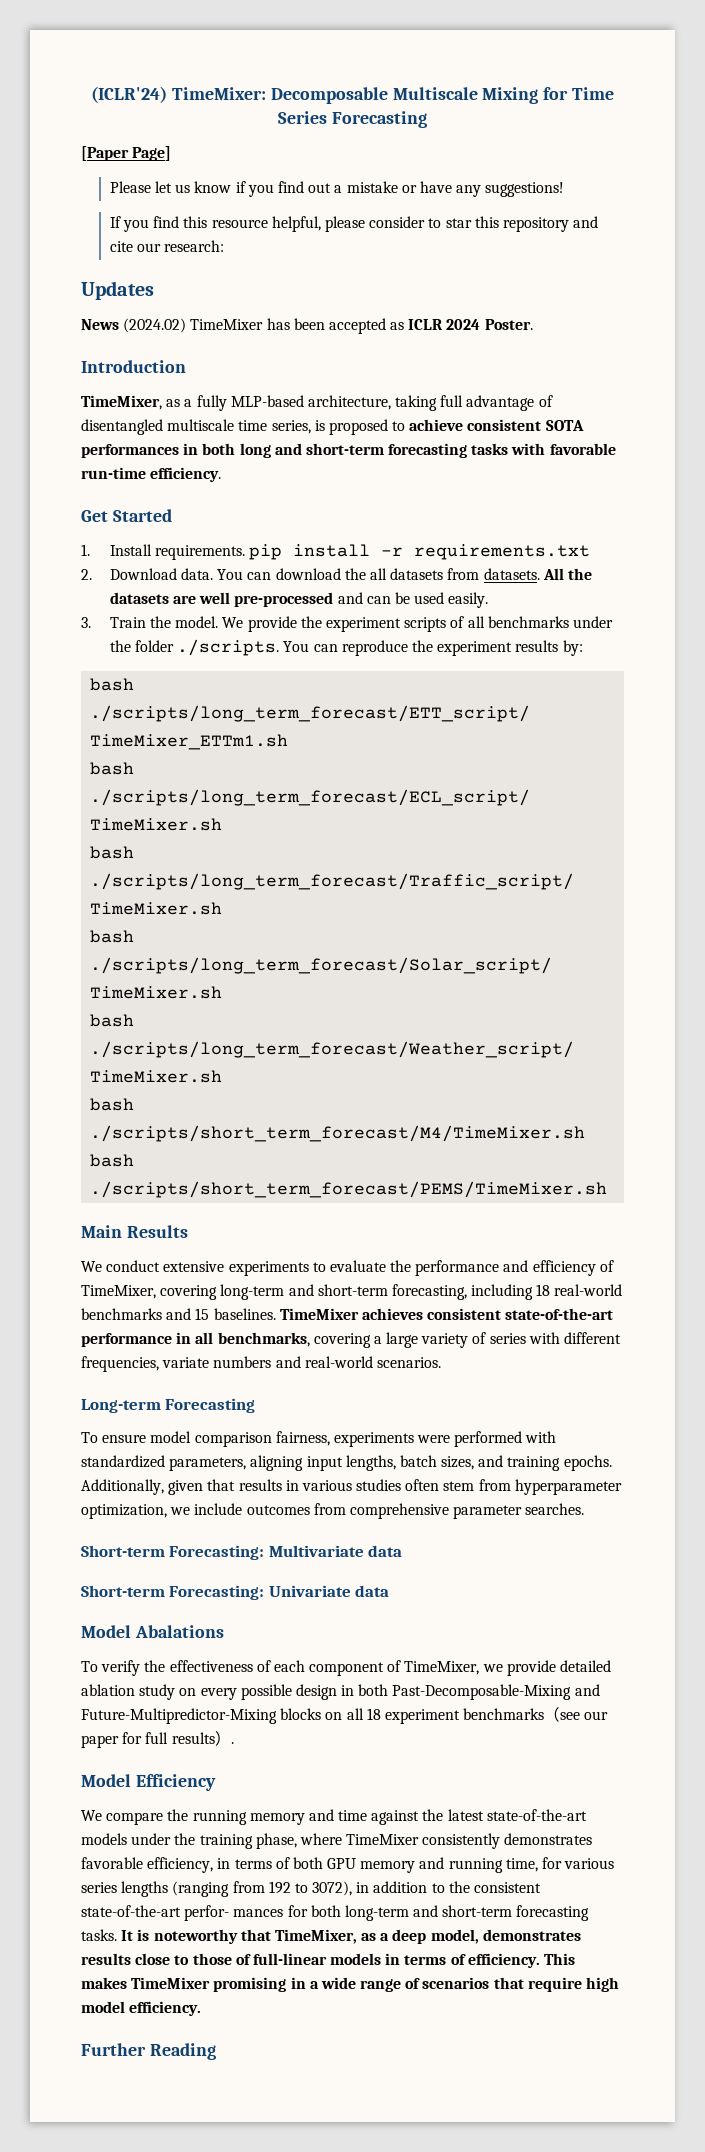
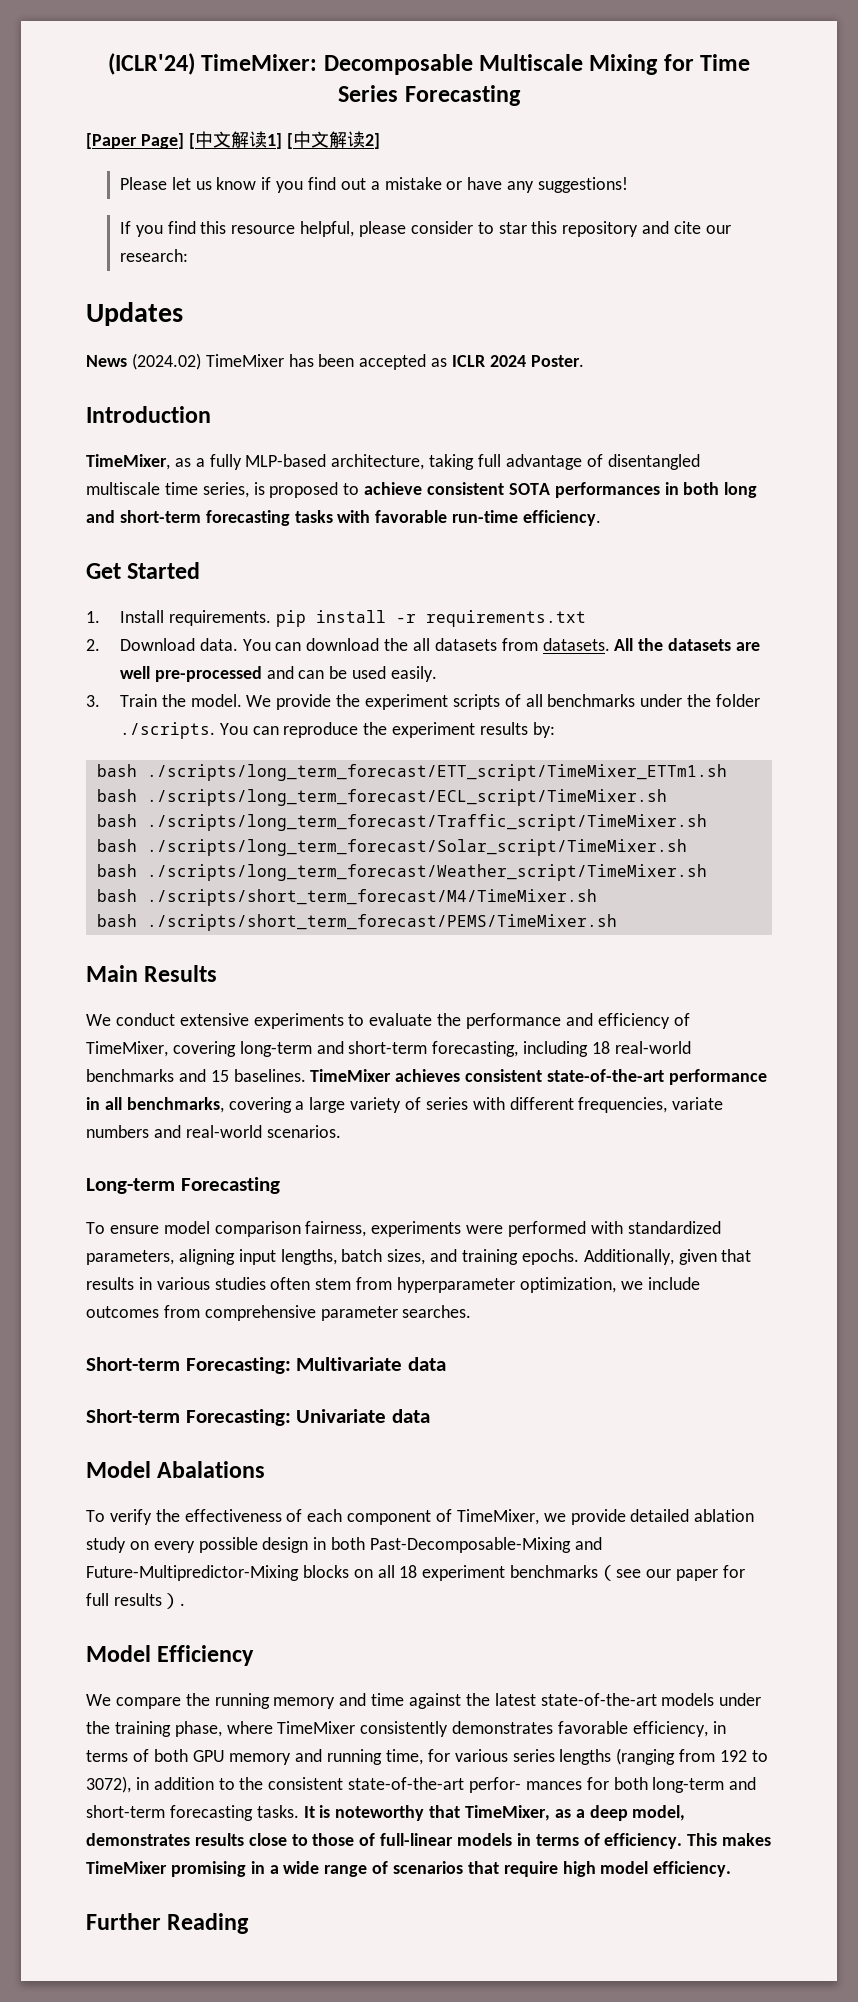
- [Paper Page]
+ [Paper Page] [中文解读1] [中文解读2]

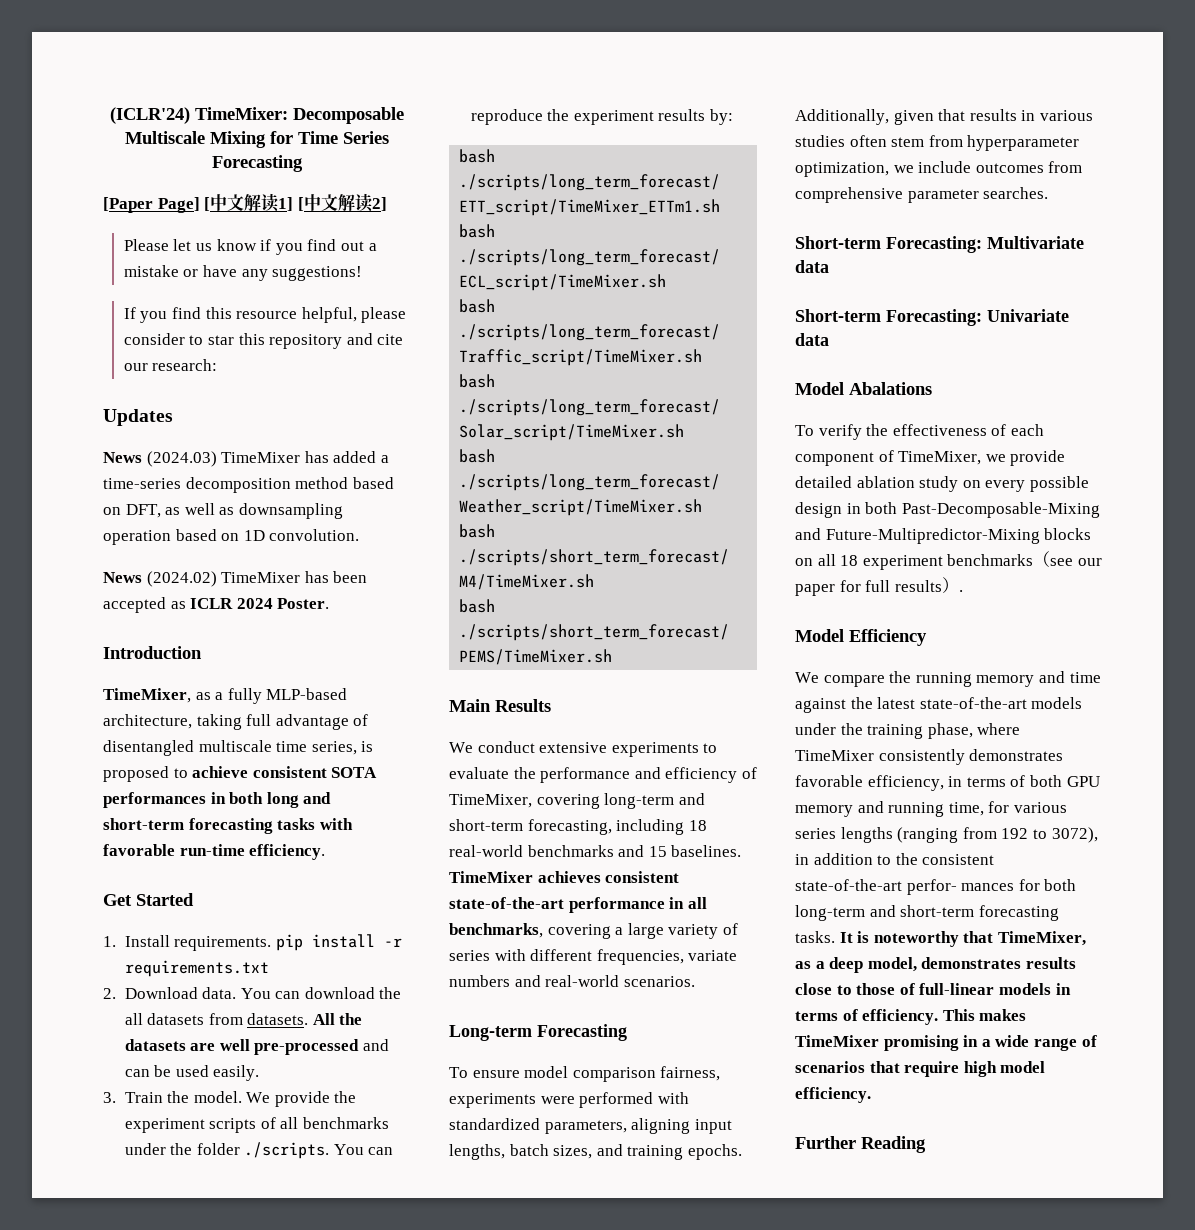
+ News (2024.03) TimeMixer has added a time-series decomposition method based on DFT, as well as downsampling operation based on 1D convolution.

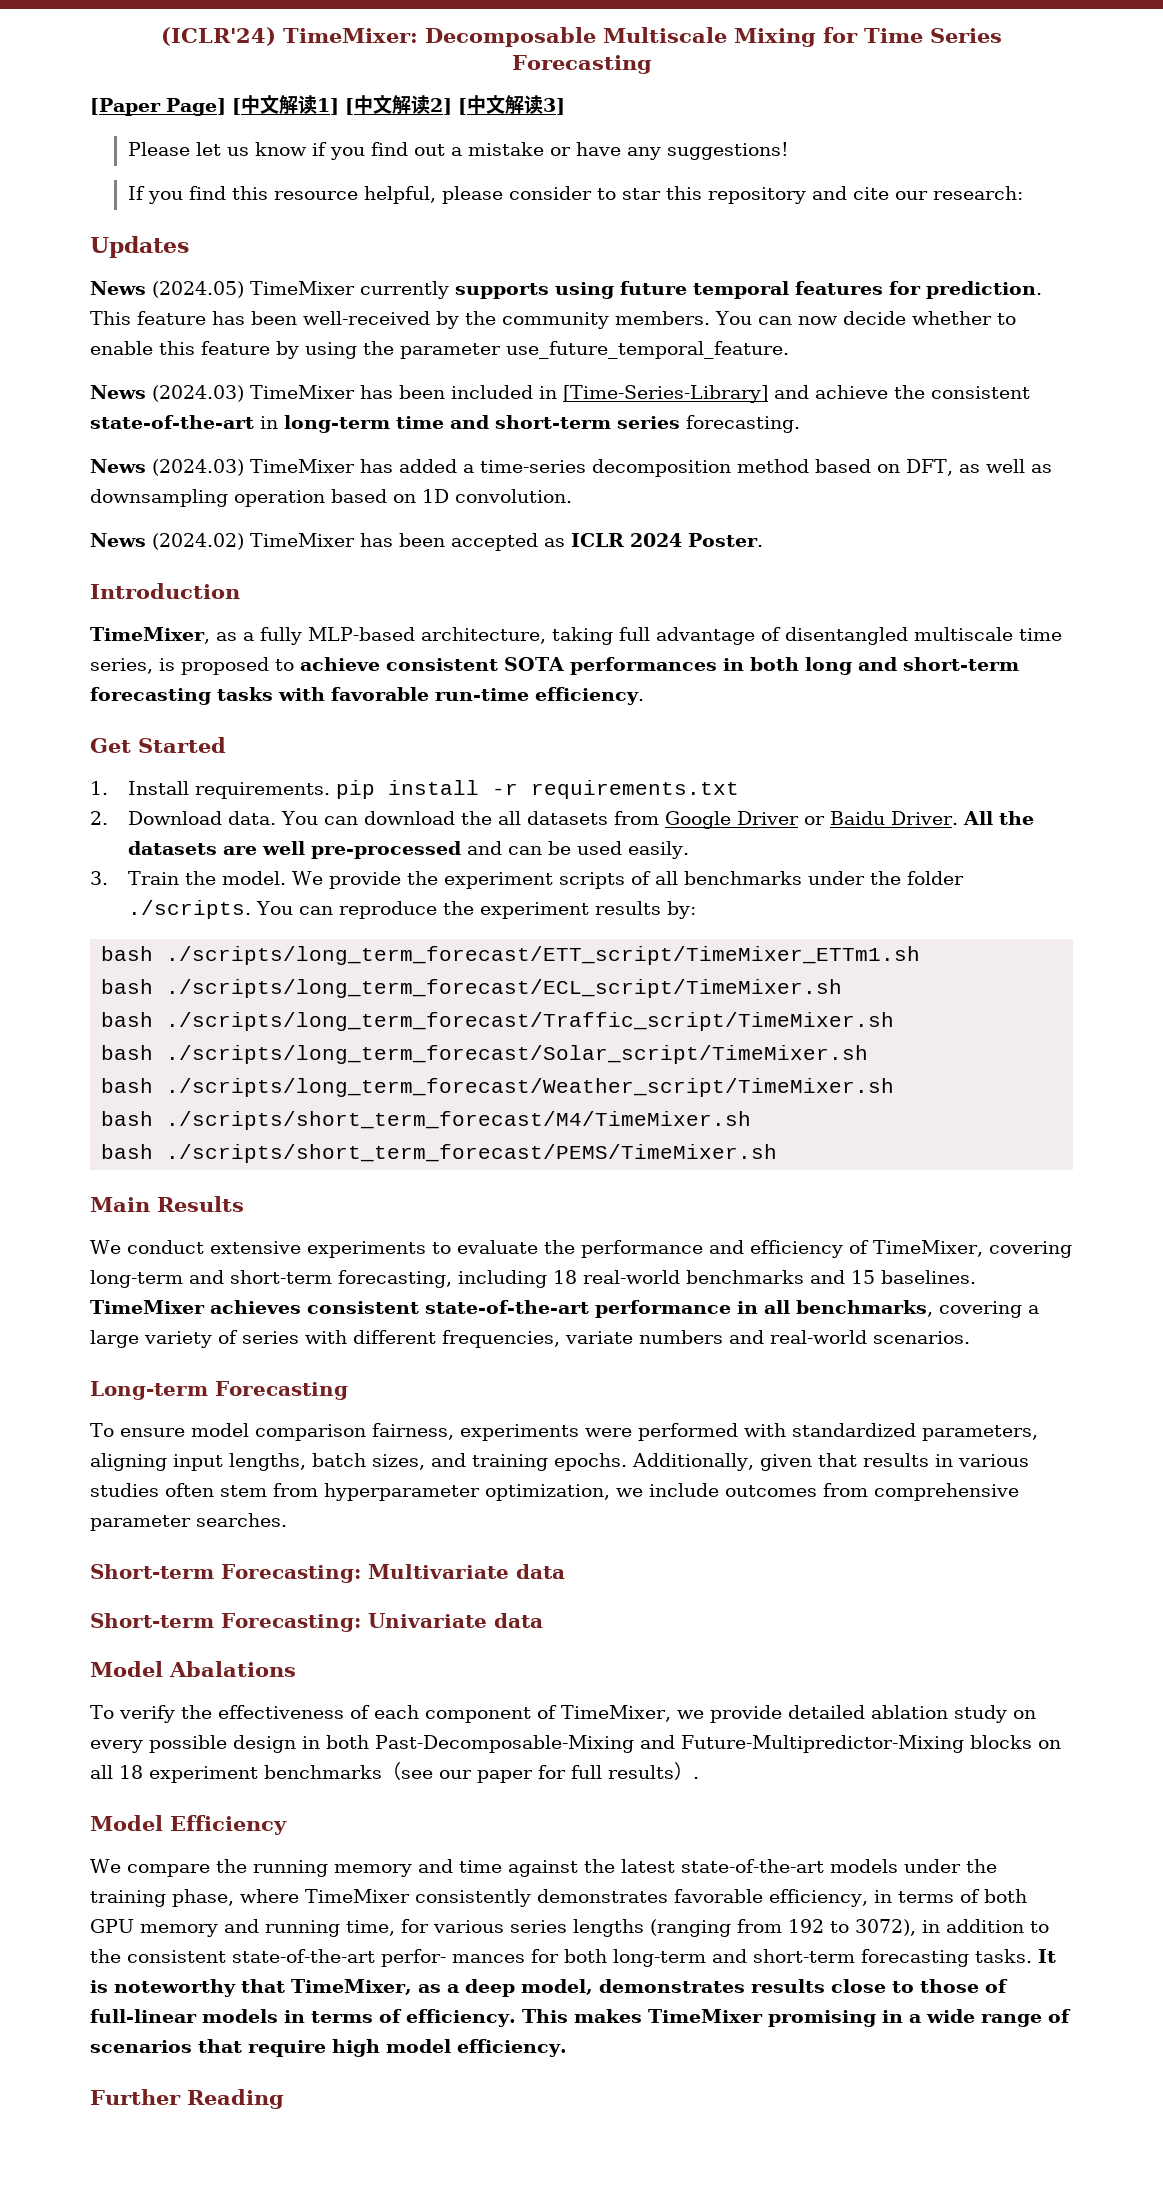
- [Paper Page] [中文解读1] [中文解读2]
+ [Paper Page] [中文解读1] [中文解读2] [中文解读3]
+ News (2024.05) TimeMixer currently supports using future temporal features for prediction. This feature has been well-received by the community members. You can now decide whether to enable this feature by using the parameter use_future_temporal_feature.
+ News (2024.03) TimeMixer has been included in [Time-Series-Library] and achieve the consistent state-of-the-art in long-term time and short-term series forecasting.
- You can download the all datasets from datasets.
+ You can download the all datasets from Google Driver or Baidu Driver.

